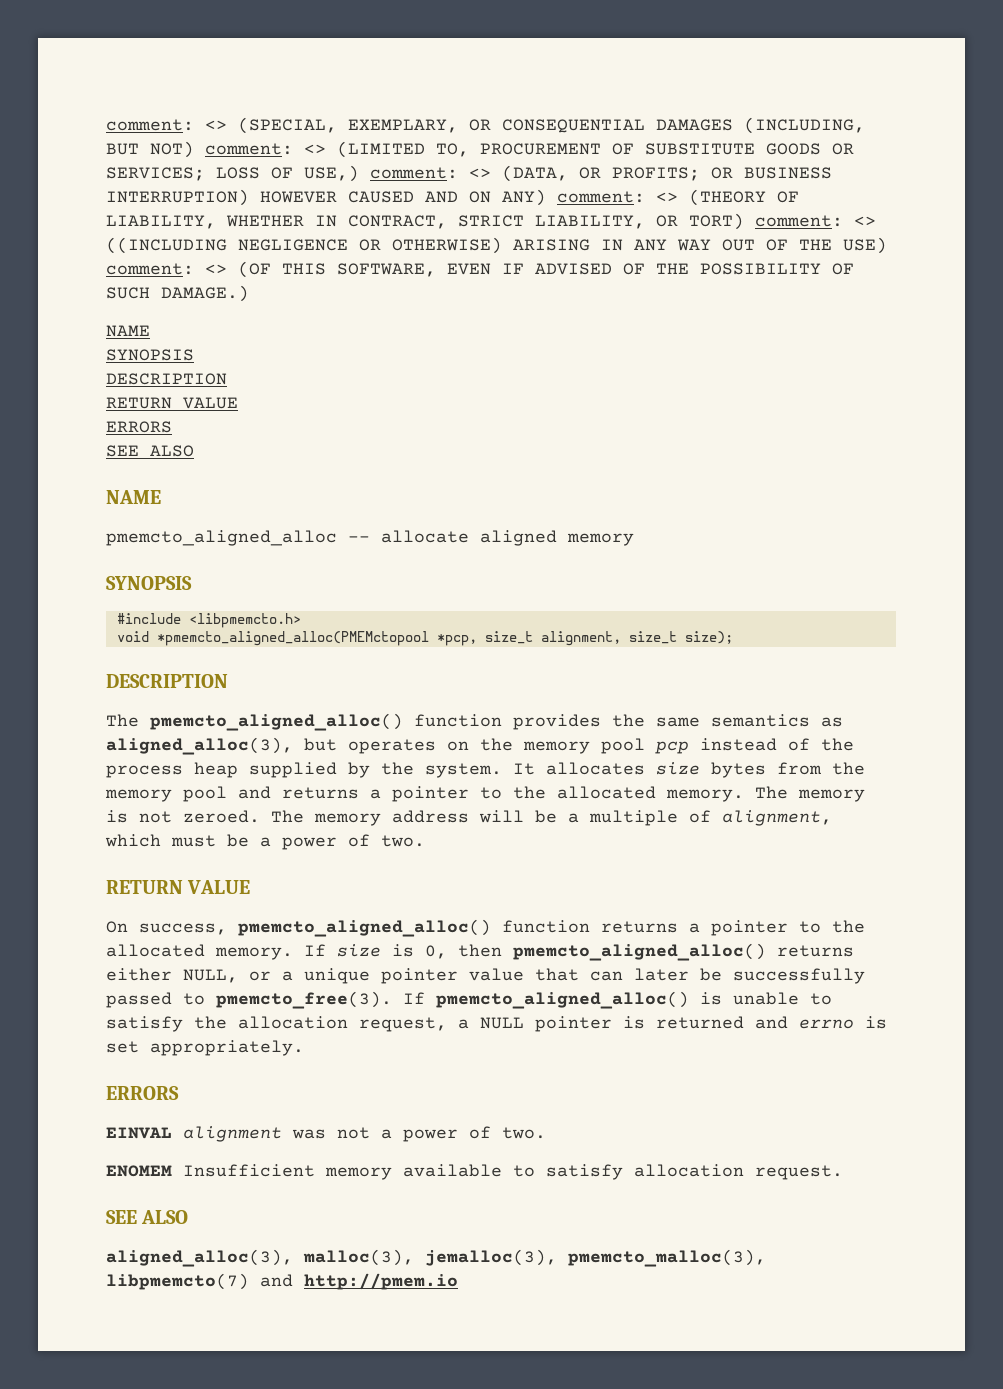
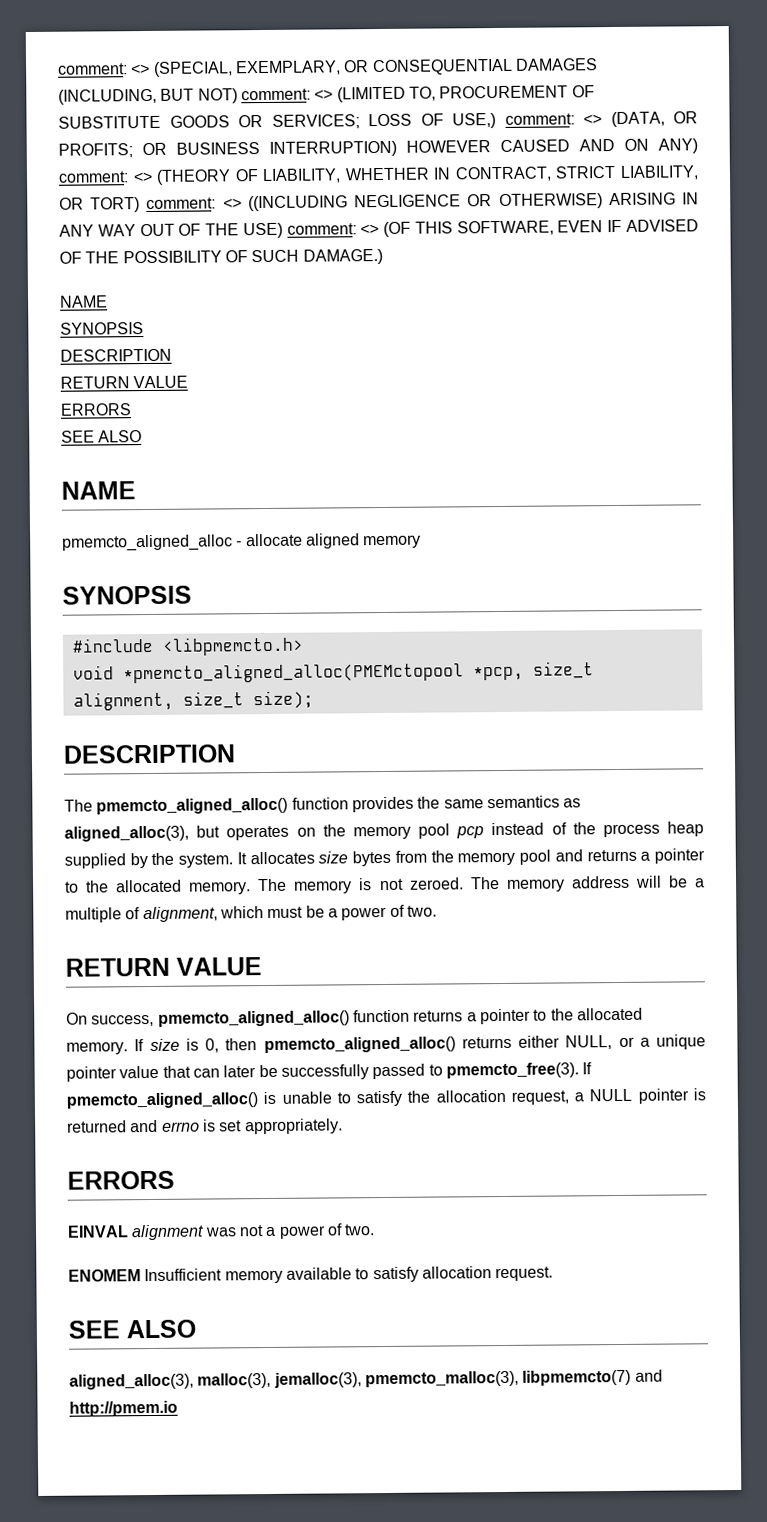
- pmemcto_aligned_alloc -- allocate aligned memory
+ pmemcto_aligned_alloc - allocate aligned memory

